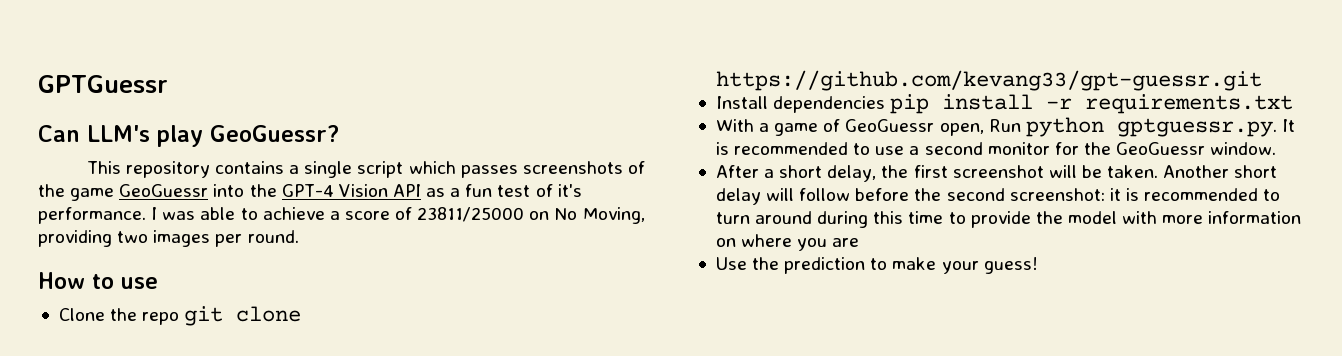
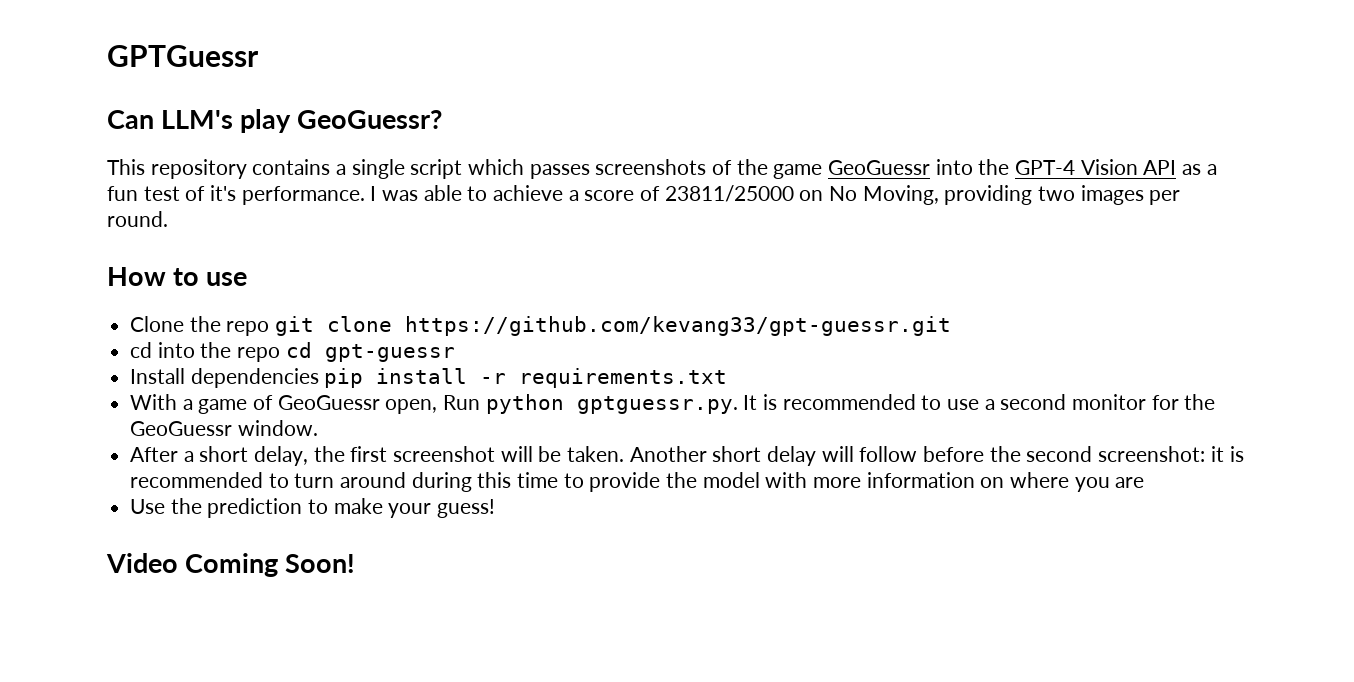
+ cd into the repo cd gpt-guessr
+ Video Coming Soon!

